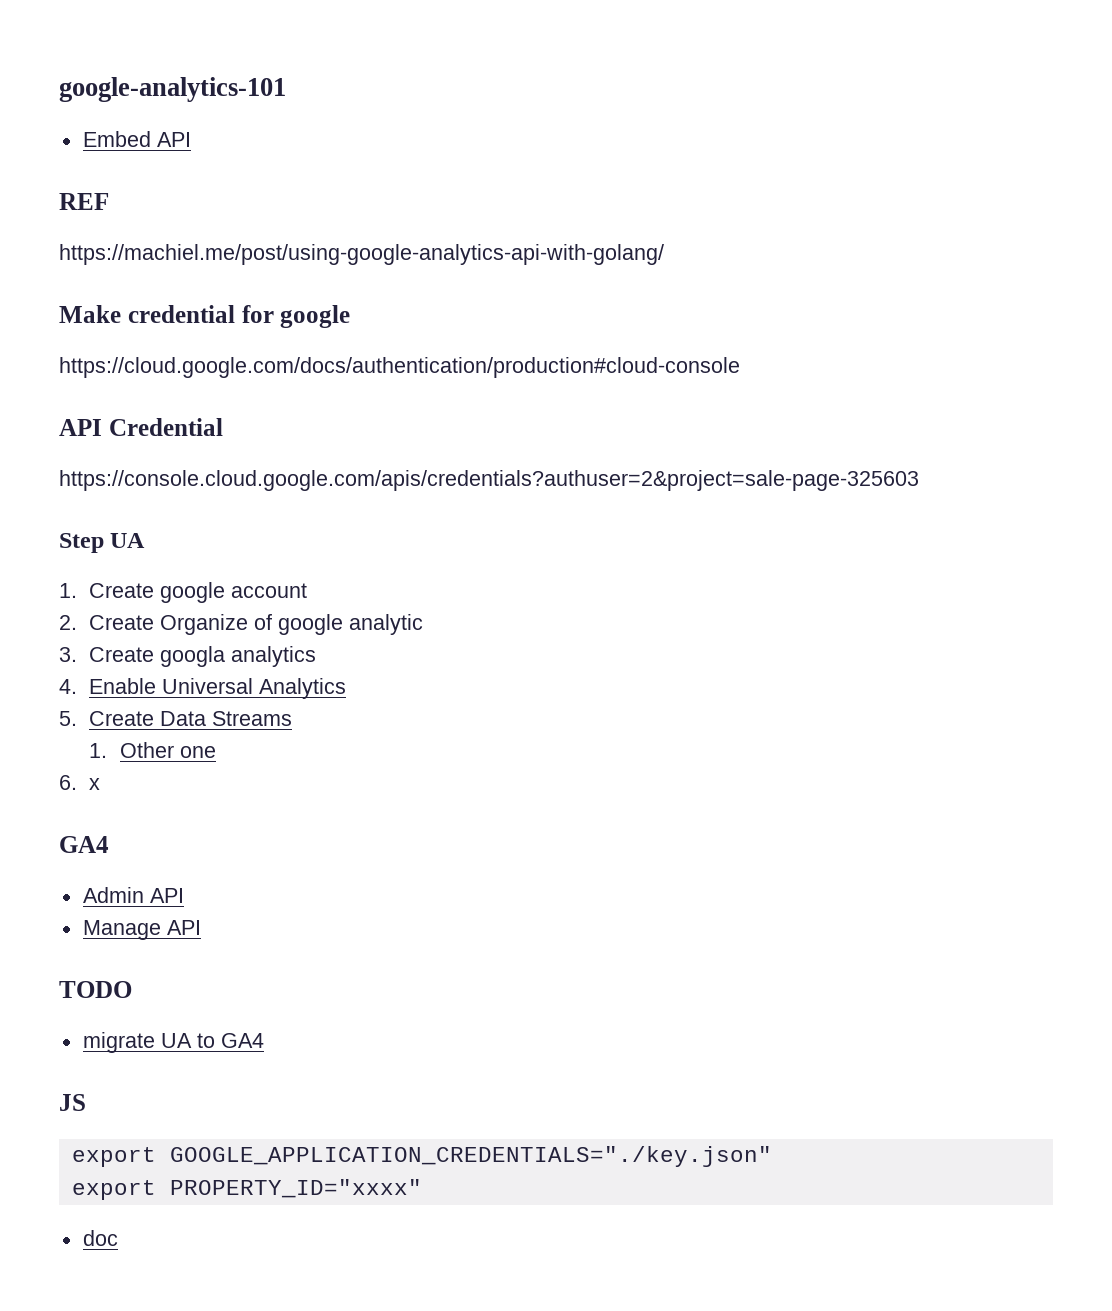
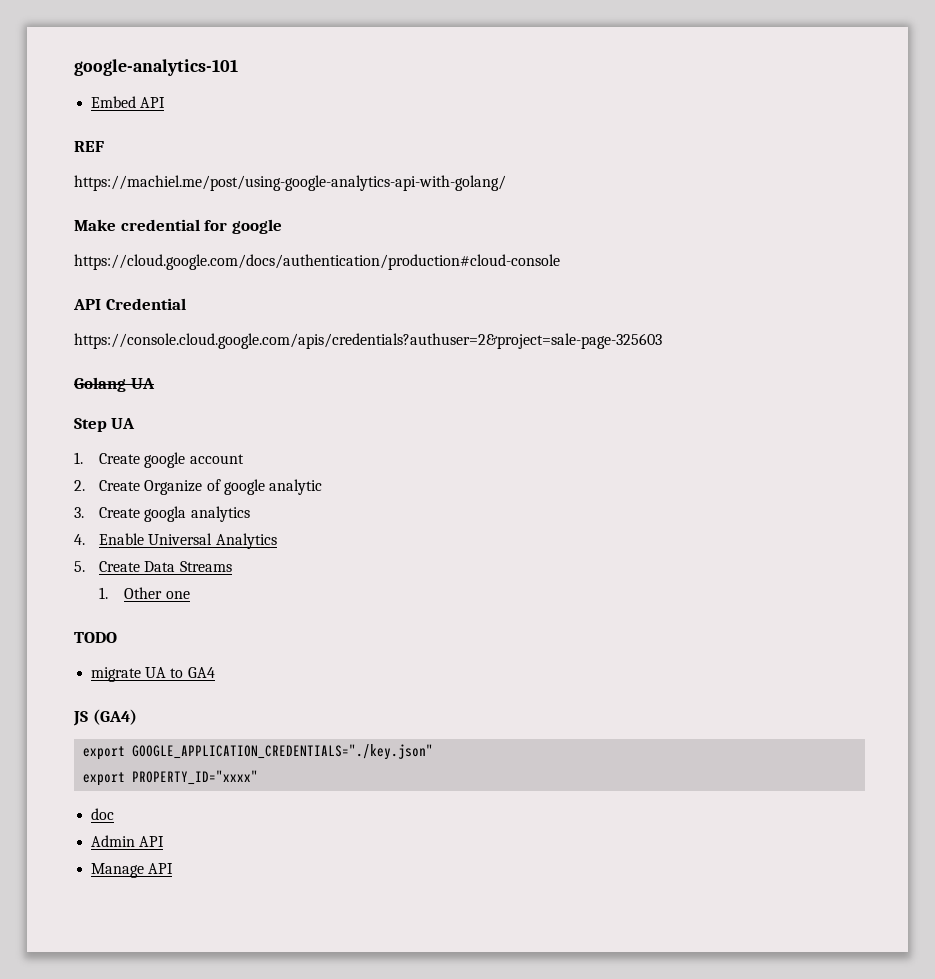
+ Golang UA
- 6. x
- GA4
- Admin API
- Manage API
- JS
+ JS (GA4)
+ Admin API
+ Manage API

